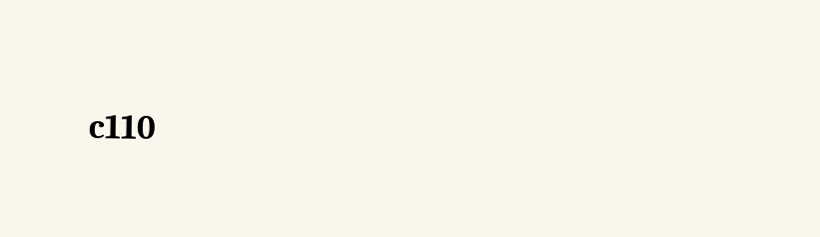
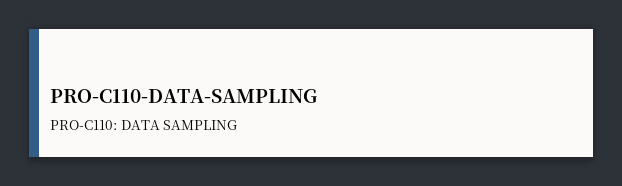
- c110
+ PRO-C110-DATA-SAMPLING
+ PRO-C110: DATA SAMPLING

